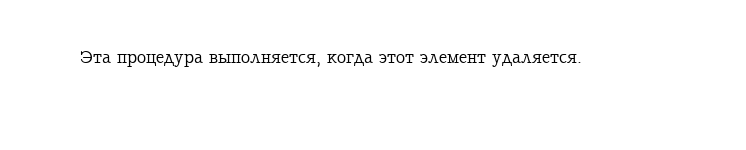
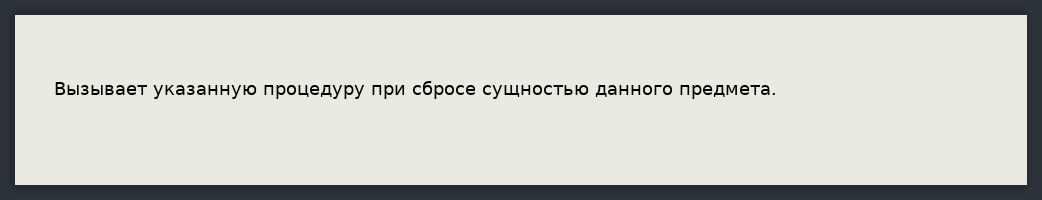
- Эта процедура выполняется, когда этот элемент удаляется.
+ Вызывает указанную процедуру при сбросе сущностью данного предмета.

